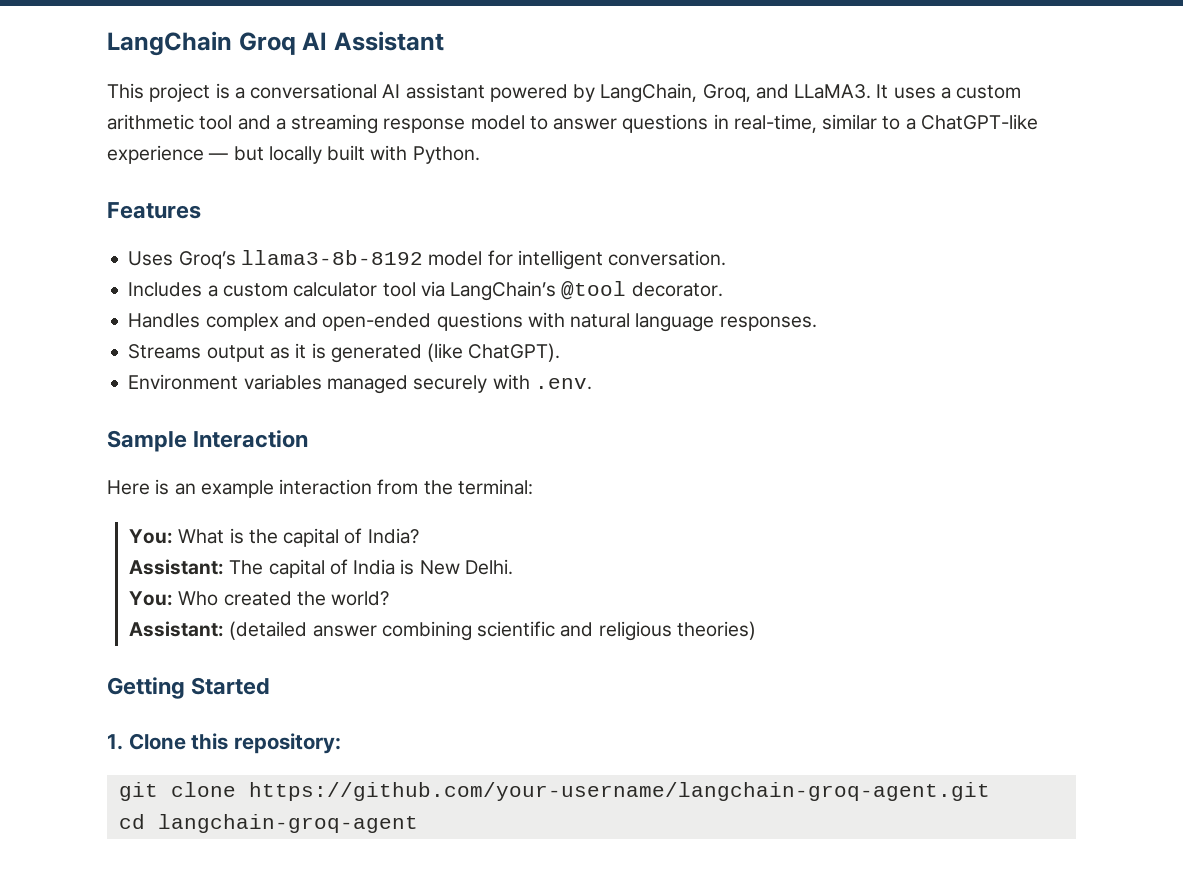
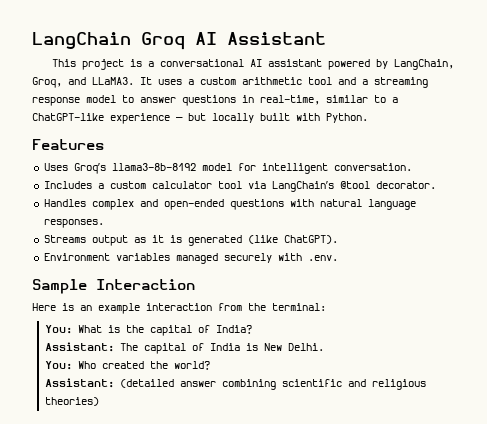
- Getting Started
- 1. Clone this repository:
- git clone https://github.com/your-username/langchain-groq-agent.git
- cd langchain-groq-agent

